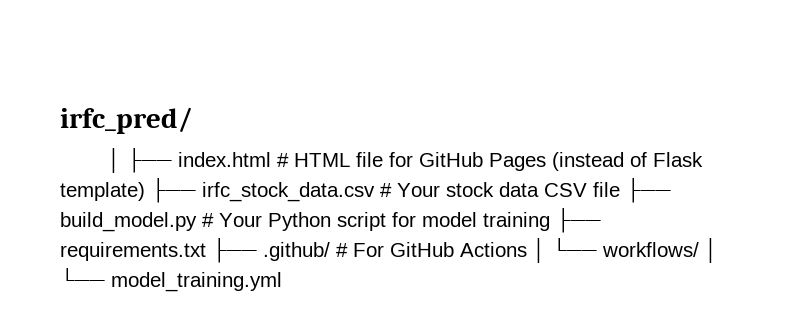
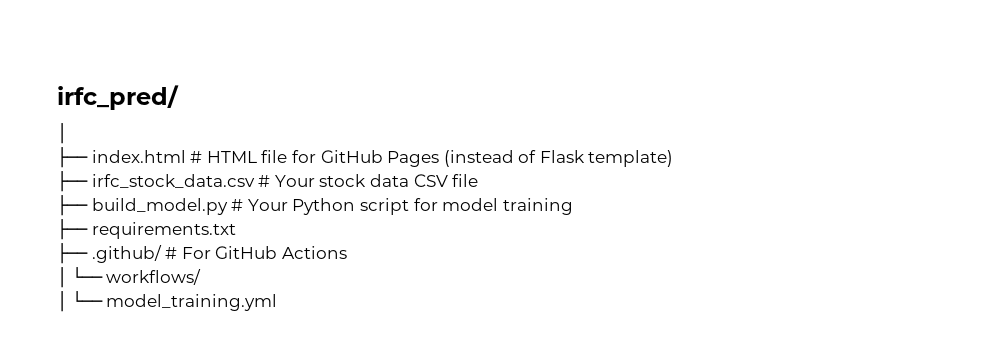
  irfc_pred/
- │ ├── index.html # HTML file for GitHub Pages (instead of Flask template) ├── irfc_stock_data.csv # Your stock data CSV file ├── build_model.py # Your Python script for model training ├── requirements.txt ├── .github/ # For GitHub Actions │ └── workflows/ │ └── model_training.yml
+ │
+ ├── index.html # HTML file for GitHub Pages (instead of Flask template)
+ ├── irfc_stock_data.csv # Your stock data CSV file
+ ├── build_model.py # Your Python script for model training
+ ├── requirements.txt
+ ├── .github/ # For GitHub Actions
+ │ └── workflows/
+ │ └── model_training.yml

